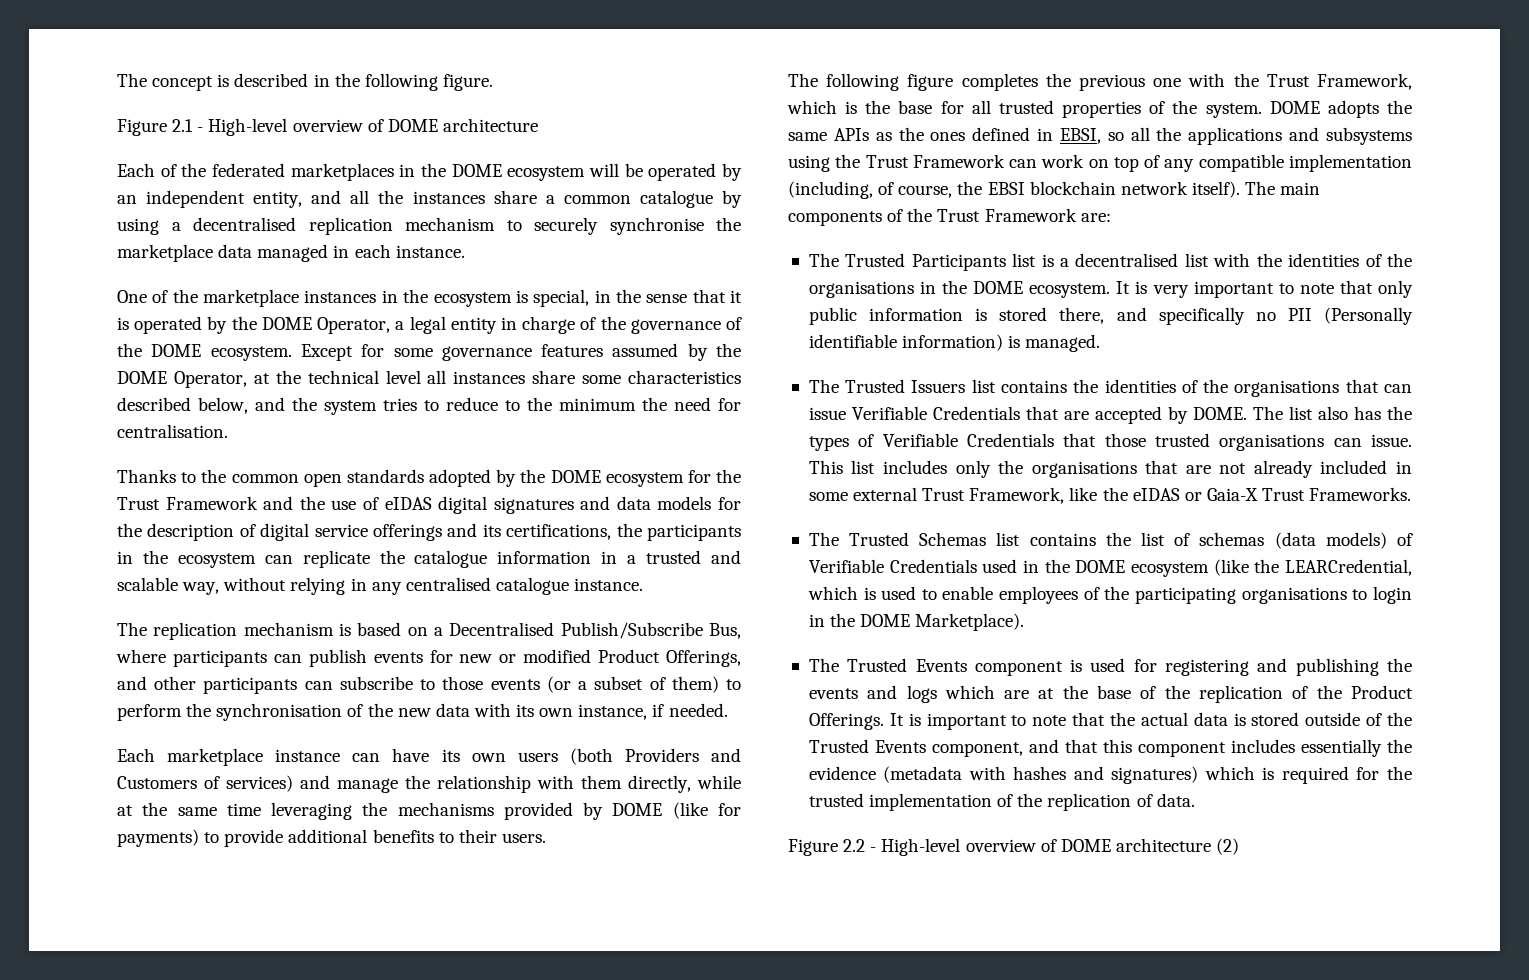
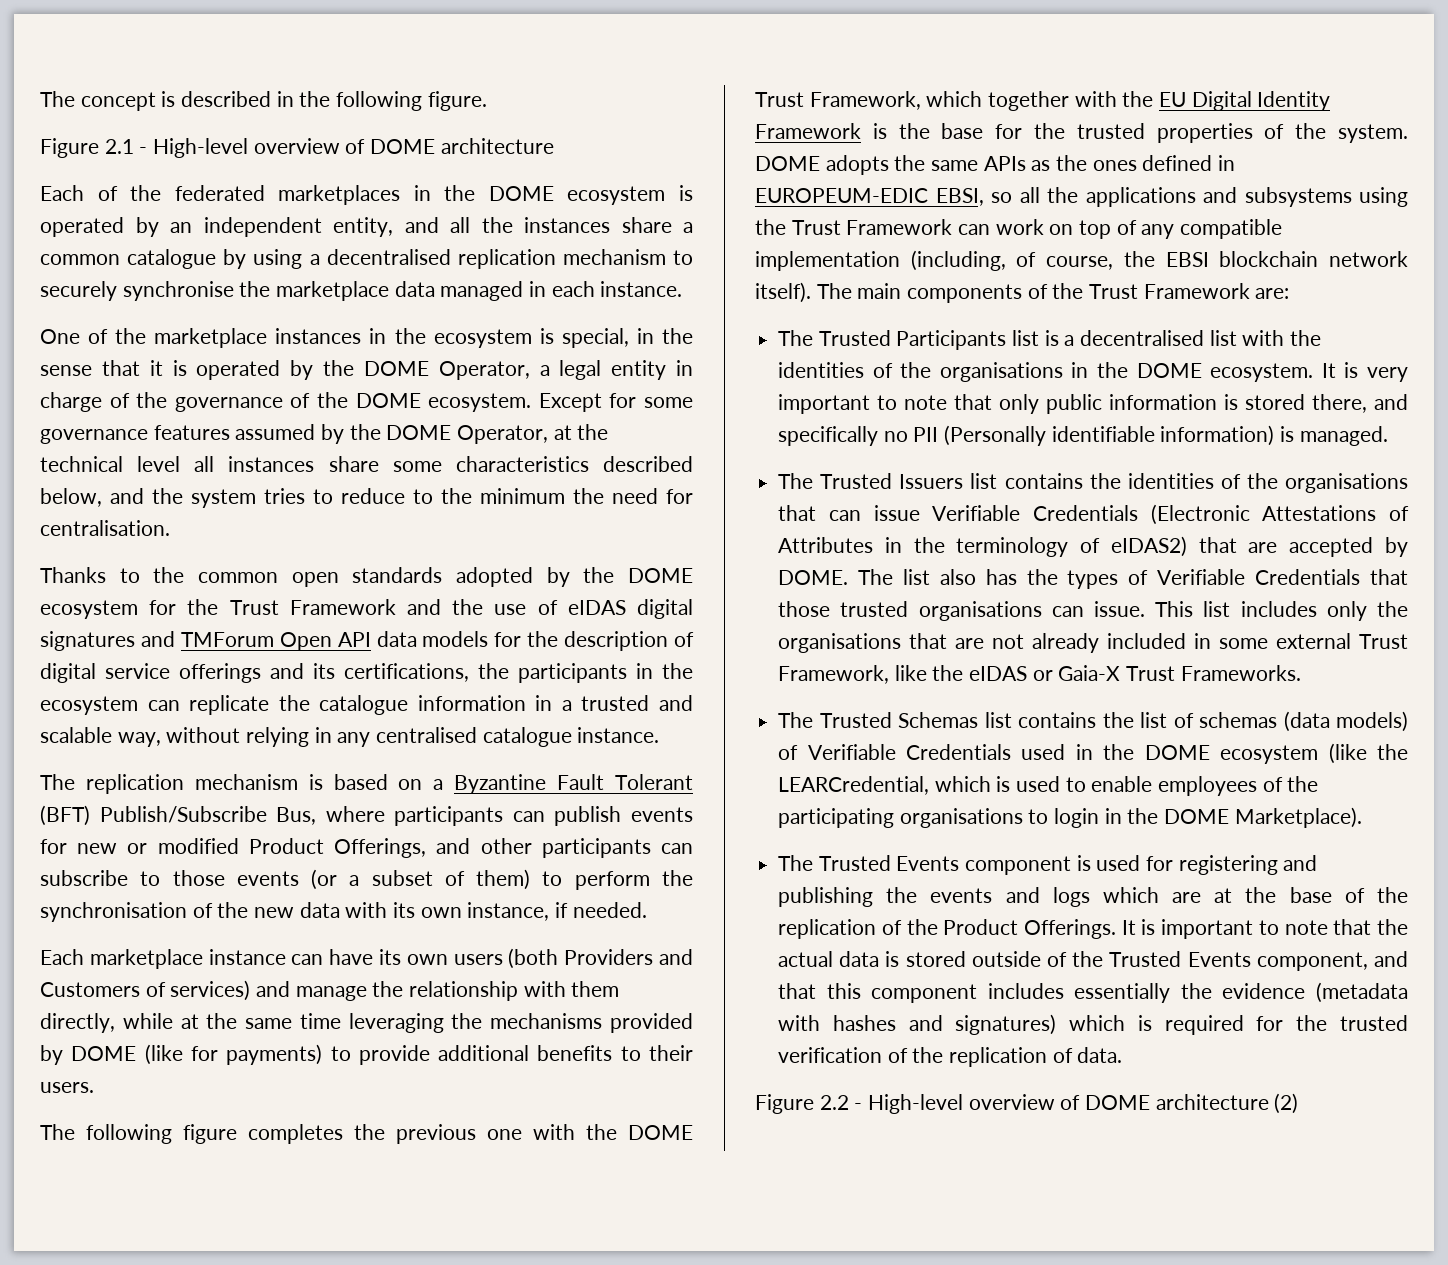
- Each of the federated marketplaces in the DOME ecosystem will be operated by an independent entity, and all the instances share a common catalogue by using a decentralised replication mechanism to securely synchronise the marketplace data managed in each instance.
+ Each of the federated marketplaces in the DOME ecosystem is operated by an independent entity, and all the instances share a common catalogue by using a decentralised replication mechanism to securely synchronise the marketplace data managed in each instance.
- Thanks to the common open standards adopted by the DOME ecosystem for the Trust Framework and the use of eIDAS digital signatures and data models for the description of digital service offerings and its certifications, the participants in the ecosystem can replicate the catalogue information in a trusted and scalable way, without relying in any centralised catalogue instance.
+ Thanks to the common open standards adopted by the DOME ecosystem for the Trust Framework and the use of eIDAS digital signatures and TMForum Open API data models for the description of digital service offerings and its certifications, the participants in the ecosystem can replicate the catalogue information in a trusted and scalable way, without relying in any centralised catalogue instance.
- The replication mechanism is based on a Decentralised Publish/Subscribe Bus, where participants can publish events for new or modified Product Offerings, and other participants can subscribe to those events (or a subset of them) to perform the synchronisation of the new data with its own instance, if needed.
+ The replication mechanism is based on a Byzantine Fault Tolerant (BFT) Publish/Subscribe Bus, where participants can publish events for new or modified Product Offerings, and other participants can subscribe to those events (or a subset of them) to perform the synchronisation of the new data with its own instance, if needed.
- The following figure completes the previous one with the Trust Framework, which is the base for all trusted properties of the system.
+ The following figure completes the previous one with the DOME Trust Framework, which together with the EU Digital Identity Framework is the base for the trusted properties of the system.
- DOME adopts the same APIs as the ones defined in EBSI, so all the applications and subsystems using the Trust Framework can work on top of any compatible implementation (including, of course, the EBSI blockchain network itself).
+ DOME adopts the same APIs as the ones defined in EUROPEUM-EDIC EBSI, so all the applications and subsystems using the Trust Framework can work on top of any compatible implementation (including, of course, the EBSI blockchain network itself).
- The Trusted Issuers list contains the identities of the organisations that can issue Verifiable Credentials that are accepted by DOME.
+ The Trusted Issuers list contains the identities of the organisations that can issue Verifiable Credentials (Electronic Attestations of Attributes in the terminology of eIDAS2) that are accepted by DOME.
- It is important to note that the actual data is stored outside of the Trusted Events component, and that this component includes essentially the evidence (metadata with hashes and signatures) which is required for the trusted implementation of the replication of data.
+ It is important to note that the actual data is stored outside of the Trusted Events component, and that this component includes essentially the evidence (metadata with hashes and signatures) which is required for the trusted verification of the replication of data.

